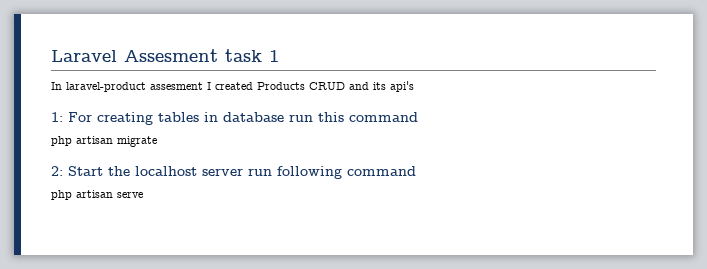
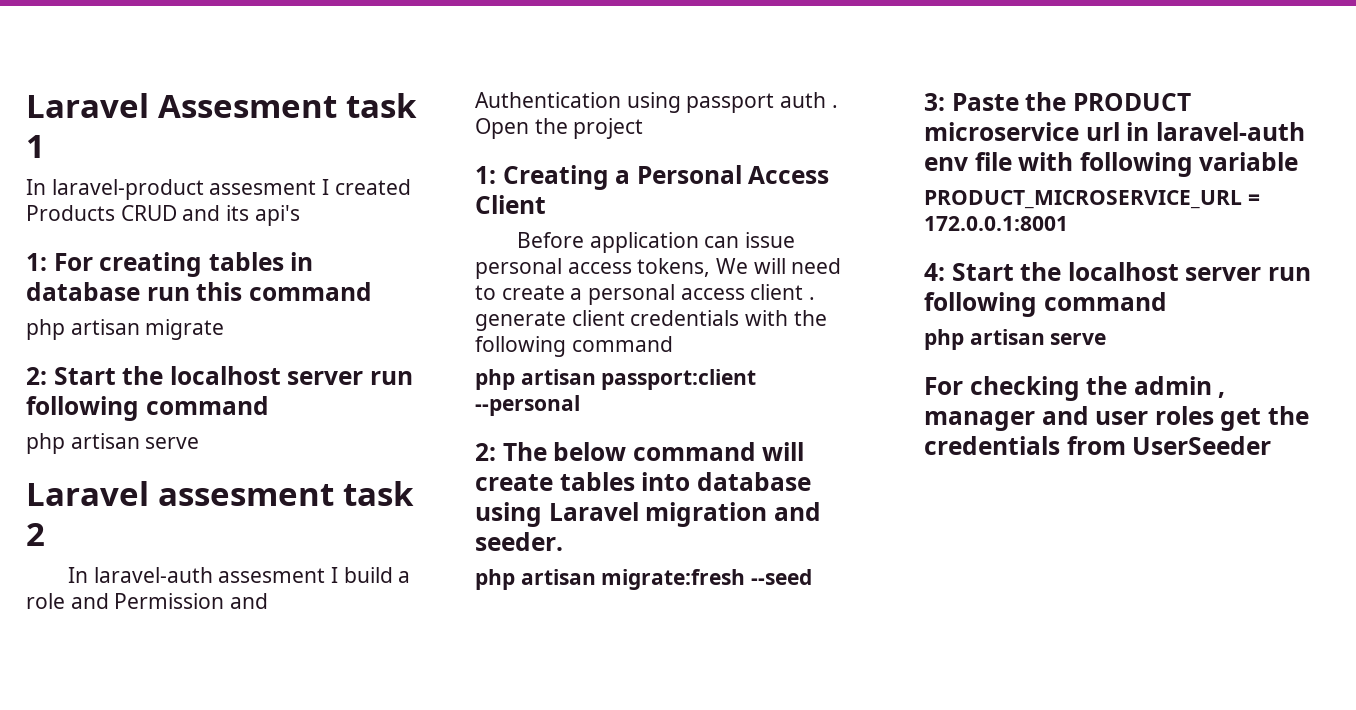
+ Laravel assesment task 2
+ In laravel-auth assesment I build a role and Permission and Authentication using passport auth . Open the project
+ 1: Creating a Personal Access Client
+ Before application can issue personal access tokens, We will need to create a personal access client . generate client credentials with the following command
+ php artisan passport:client --personal
+ 2: The below command will create tables into database using Laravel migration and seeder.
+ php artisan migrate:fresh --seed
+ 3: Paste the PRODUCT microservice url in laravel-auth env file with following variable
+ PRODUCT_MICROSERVICE_URL = 172.0.0.1:8001
+ 4: Start the localhost server run following command
+ php artisan serve
+ For checking the admin , manager and user roles get the credentials from UserSeeder

